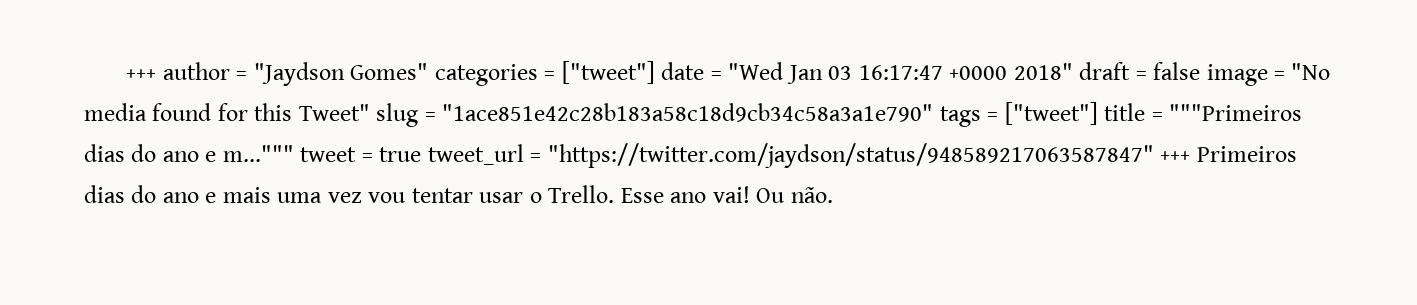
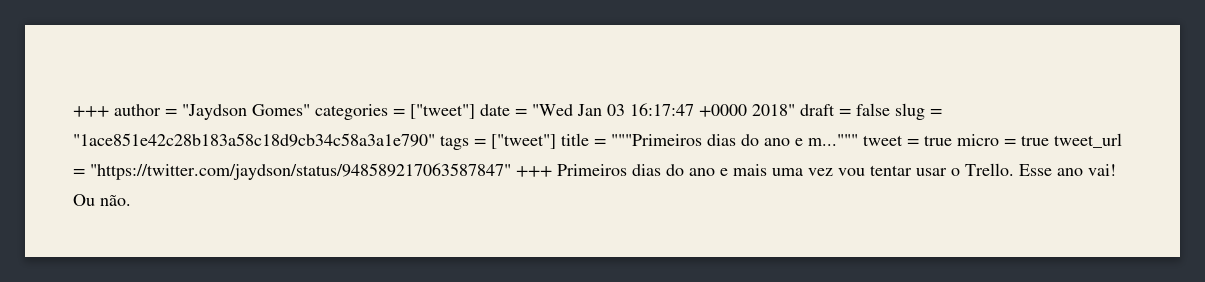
- +++ author = "Jaydson Gomes" categories = ["tweet"] date = "Wed Jan 03 16:17:47 +0000 2018" draft = false image = "No media found for this Tweet" slug = "1ace851e42c28b183a58c18d9cb34c58a3a1e790" tags = ["tweet"] title = """Primeiros dias do ano e m...""" tweet = true tweet_url = "https://twitter.com/jaydson/status/948589217063587847" +++ Primeiros dias do ano e mais uma vez vou tentar usar o Trello.
+ +++ author = "Jaydson Gomes" categories = ["tweet"] date = "Wed Jan 03 16:17:47 +0000 2018" draft = false slug = "1ace851e42c28b183a58c18d9cb34c58a3a1e790" tags = ["tweet"] title = """Primeiros dias do ano e m...""" tweet = true micro = true tweet_url = "https://twitter.com/jaydson/status/948589217063587847" +++ Primeiros dias do ano e mais uma vez vou tentar usar o Trello.

